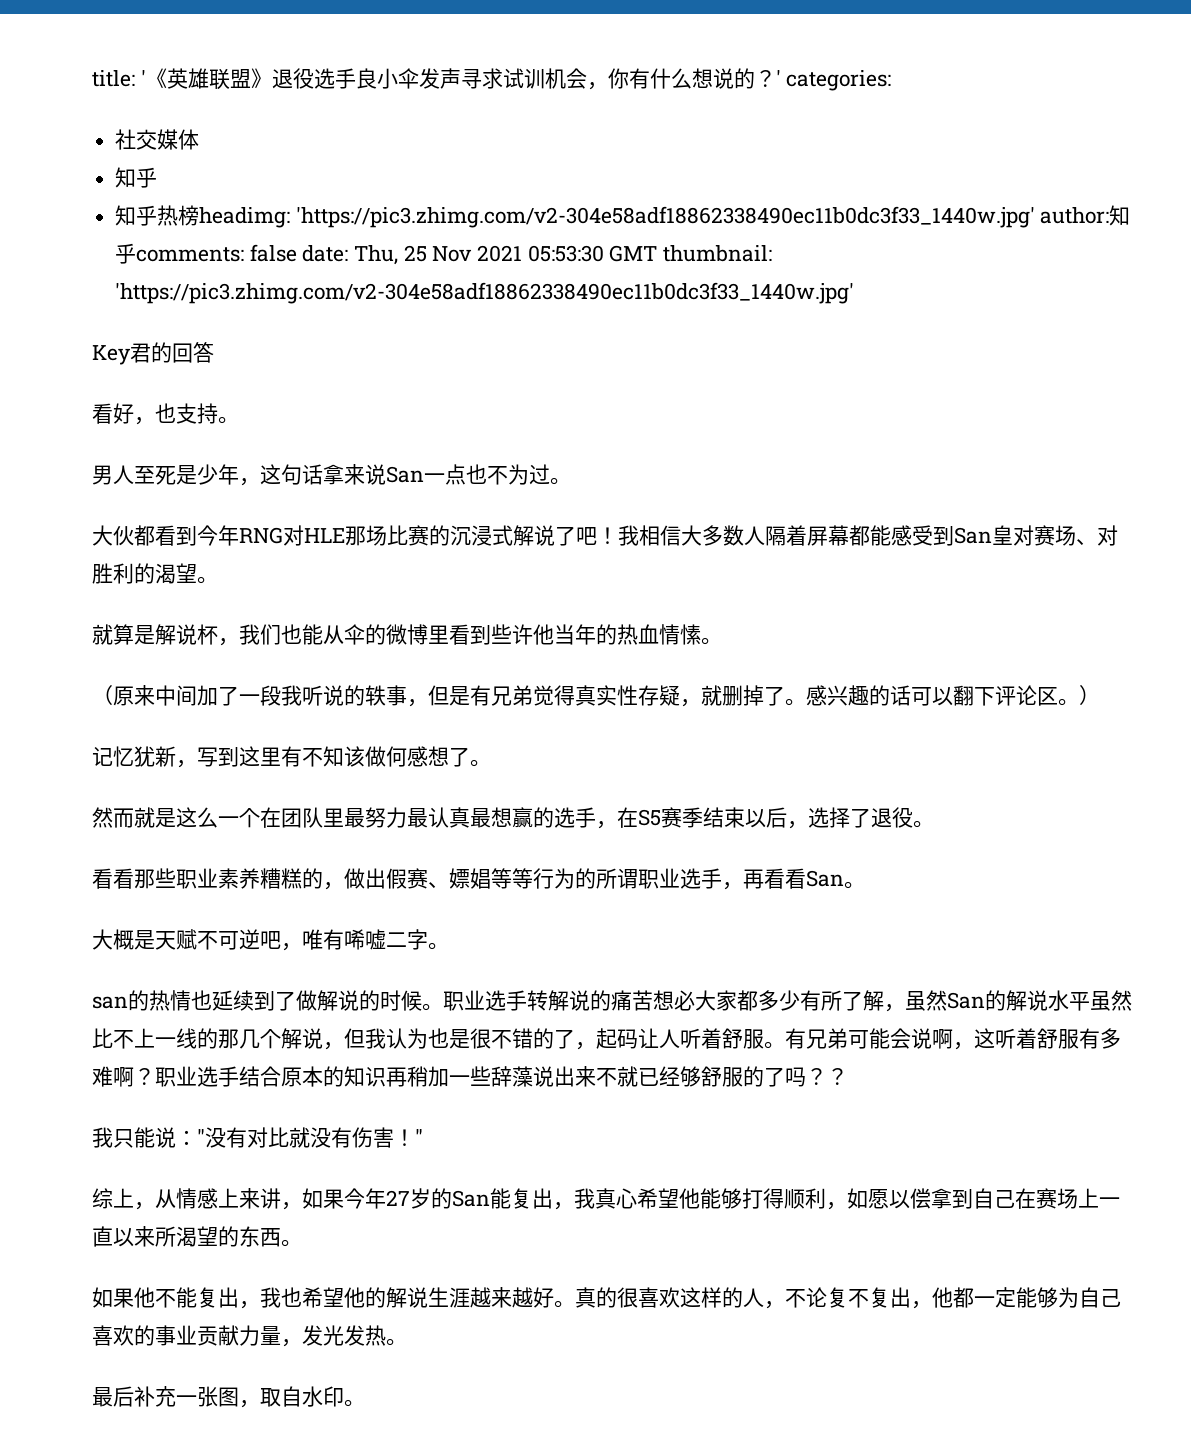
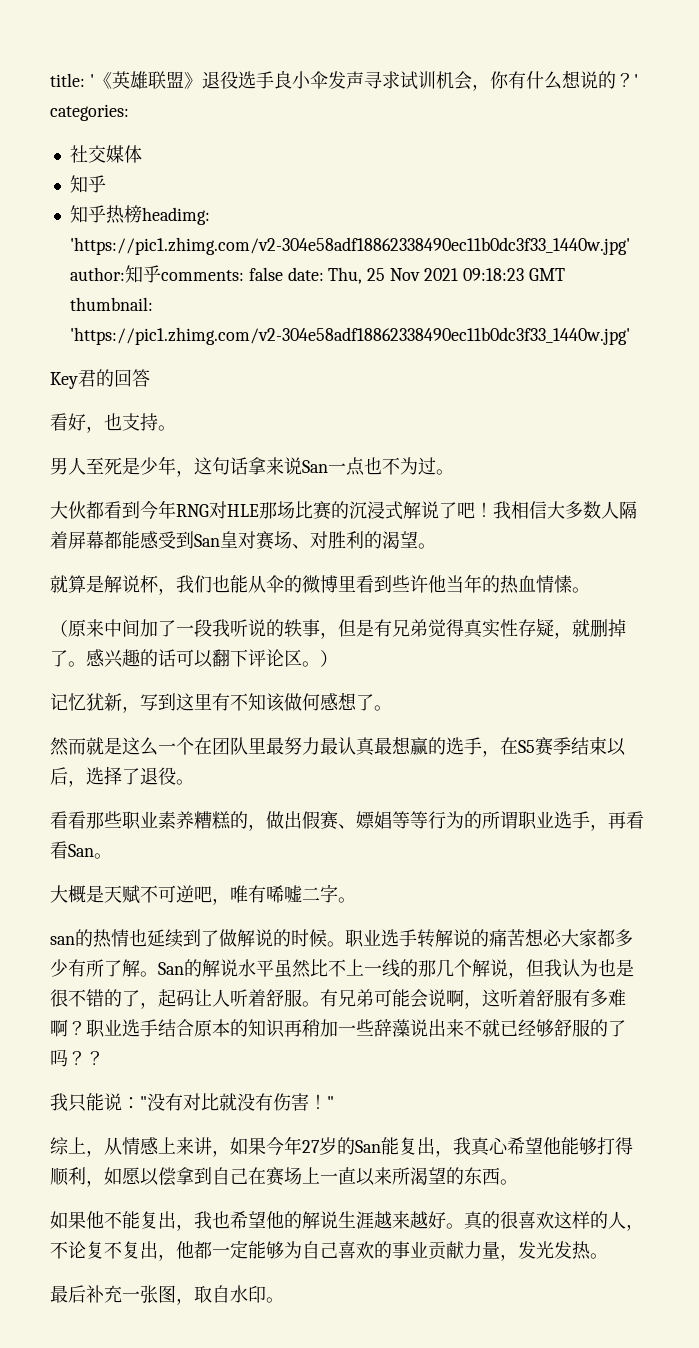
- 知乎热榜headimg: 'https://pic3.zhimg.com/v2-304e58adf18862338490ec11b0dc3f33_1440w.jpg' author:知乎comments: false date: Thu, 25 Nov 2021 05:53:30 GMT thumbnail: 'https://pic3.zhimg.com/v2-304e58adf18862338490ec11b0dc3f33_1440w.jpg'
+ 知乎热榜headimg: 'https://pic1.zhimg.com/v2-304e58adf18862338490ec11b0dc3f33_1440w.jpg' author:知乎comments: false date: Thu, 25 Nov 2021 09:18:23 GMT thumbnail: 'https://pic1.zhimg.com/v2-304e58adf18862338490ec11b0dc3f33_1440w.jpg'
- 职业选手转解说的痛苦想必大家都多少有所了解，虽然San的解说水平虽然比不上一线的那几个解说，但我认为也是很不错的了，起码让人听着舒服。
+ 职业选手转解说的痛苦想必大家都多少有所了解。San的解说水平虽然比不上一线的那几个解说，但我认为也是很不错的了，起码让人听着舒服。

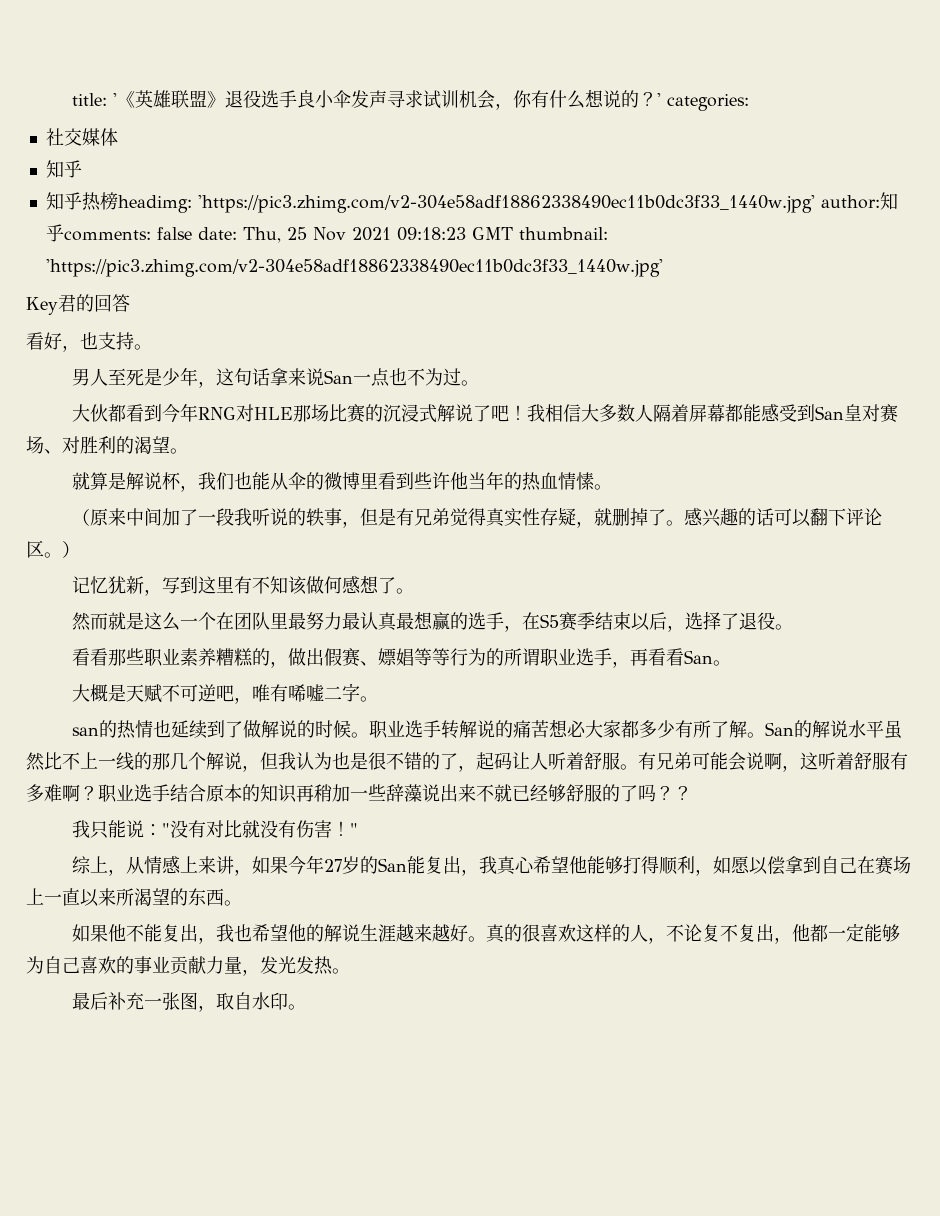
- 知乎热榜headimg: 'https://pic1.zhimg.com/v2-304e58adf18862338490ec11b0dc3f33_1440w.jpg' author:知乎comments: false date: Thu, 25 Nov 2021 09:18:23 GMT thumbnail: 'https://pic1.zhimg.com/v2-304e58adf18862338490ec11b0dc3f33_1440w.jpg'
+ 知乎热榜headimg: 'https://pic3.zhimg.com/v2-304e58adf18862338490ec11b0dc3f33_1440w.jpg' author:知乎comments: false date: Thu, 25 Nov 2021 09:18:23 GMT thumbnail: 'https://pic3.zhimg.com/v2-304e58adf18862338490ec11b0dc3f33_1440w.jpg'

